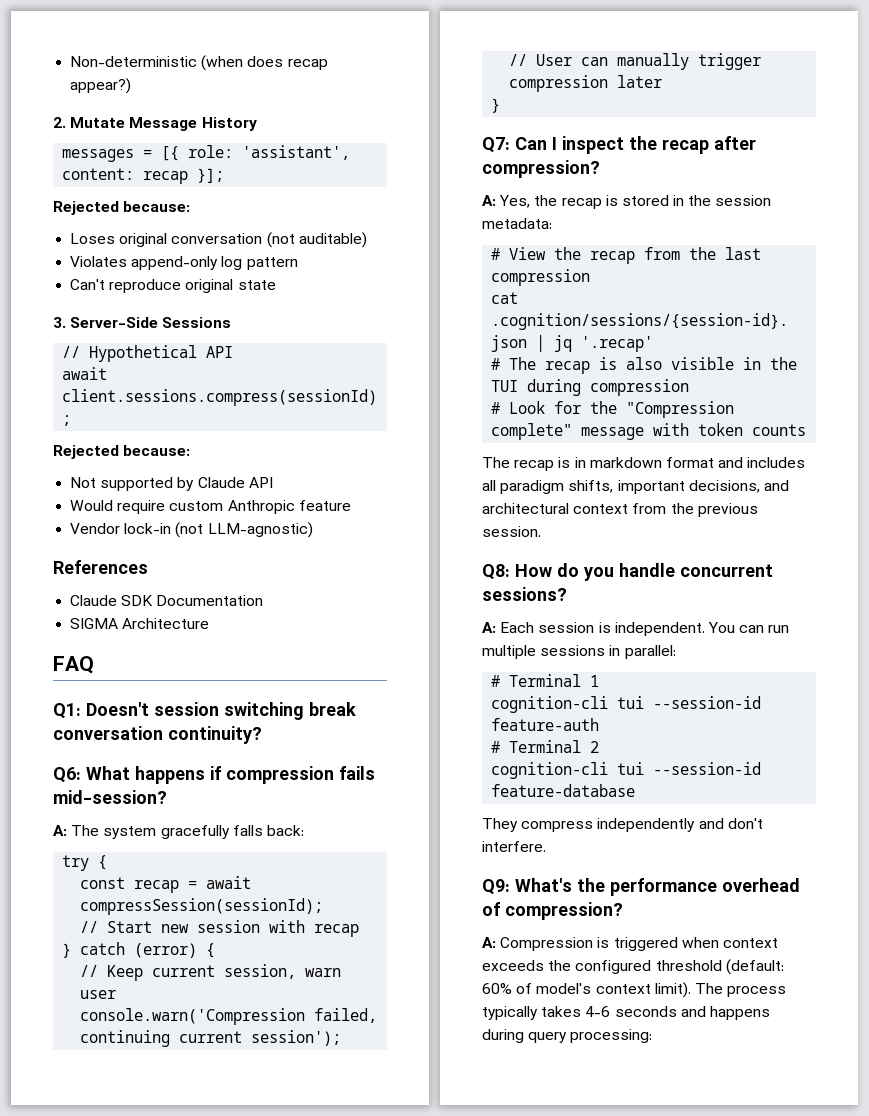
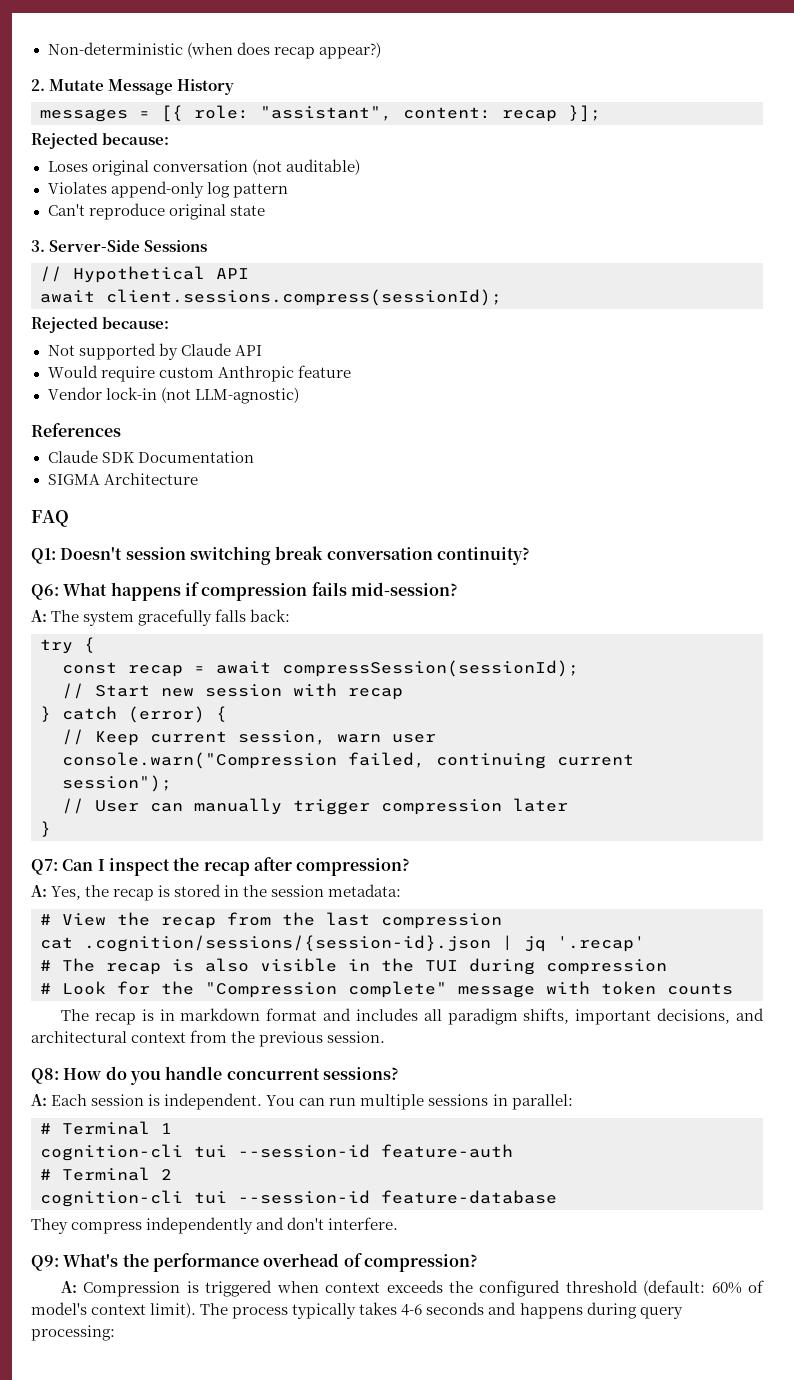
- messages = [{ role: 'assistant', content: recap }];
+ messages = [{ role: "assistant", content: recap }];
- console.warn('Compression failed, continuing current session');
+ console.warn("Compression failed, continuing current session");

